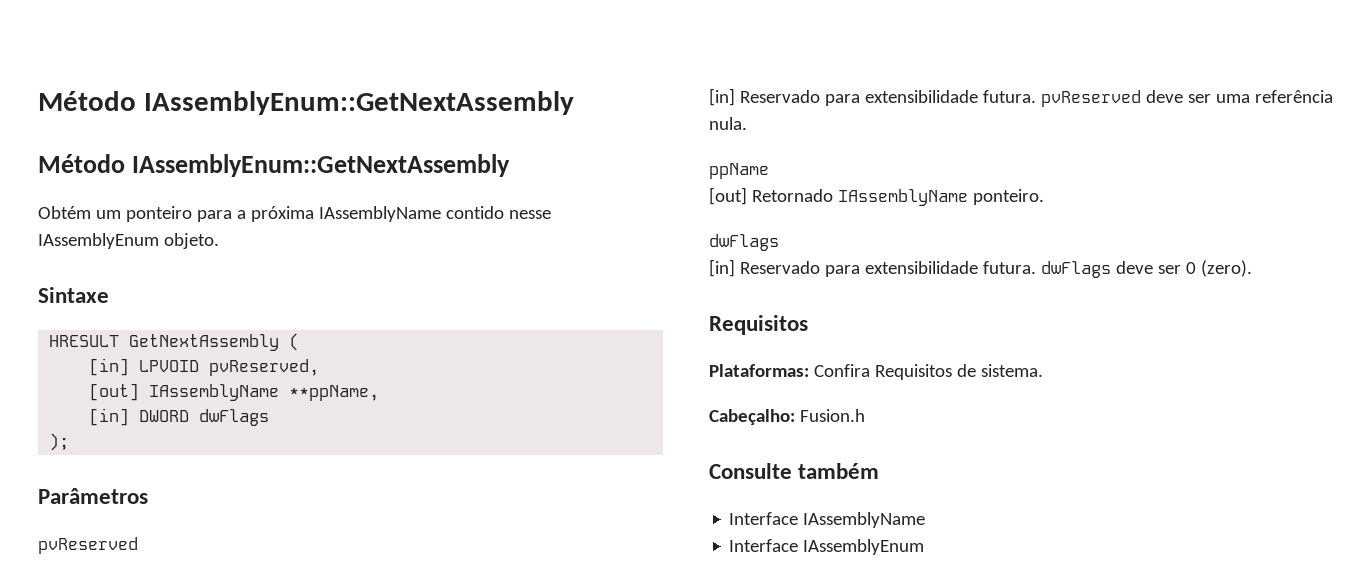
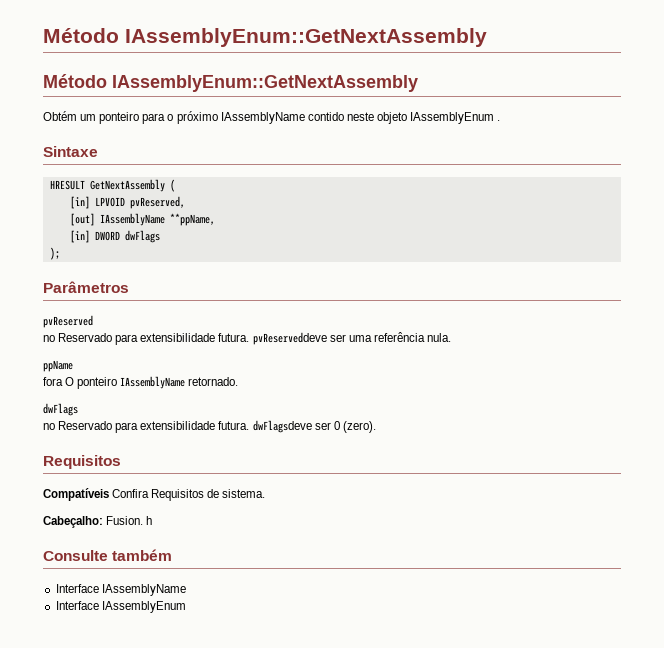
- Obtém um ponteiro para a próxima IAssemblyName contido nesse IAssemblyEnum objeto.
+ Obtém um ponteiro para o próximo IAssemblyName contido neste objeto IAssemblyEnum .
- [in] Reservado para extensibilidade futura. pvReserved deve ser uma referência nula.
+ no Reservado para extensibilidade futura. pvReserveddeve ser uma referência nula.
- [out] Retornado IAssemblyName ponteiro.
+ fora O ponteiro IAssemblyName retornado.
  dwFlags
- [in] Reservado para extensibilidade futura. dwFlags deve ser 0 (zero).
+ no Reservado para extensibilidade futura. dwFlagsdeve ser 0 (zero).
- Plataformas: Confira Requisitos de sistema.
+ Compatíveis Confira Requisitos de sistema.
- Cabeçalho: Fusion.h
+ Cabeçalho: Fusion. h

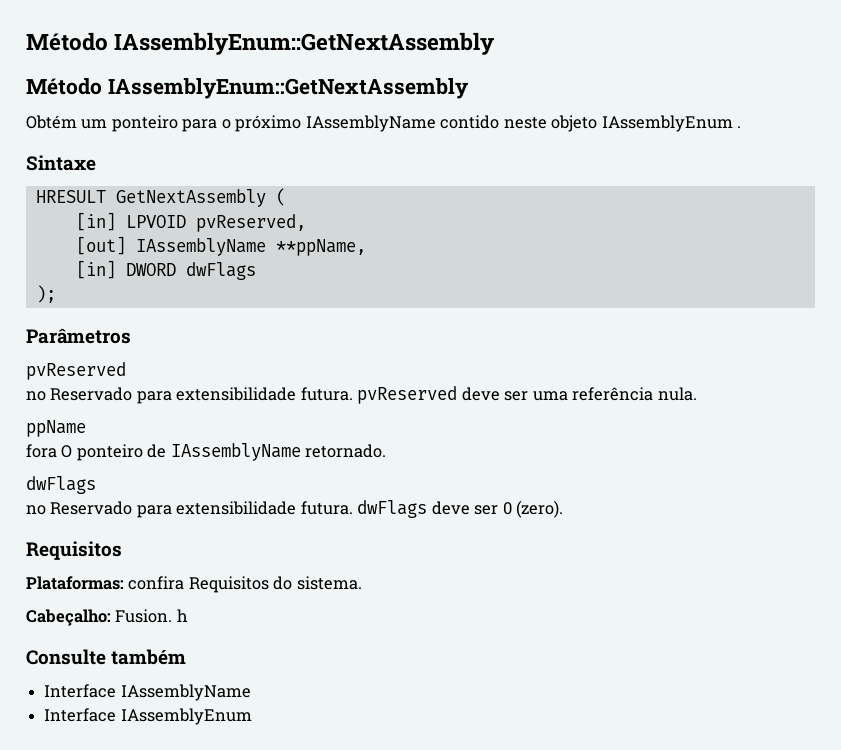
- no Reservado para extensibilidade futura. pvReserveddeve ser uma referência nula.
+ no Reservado para extensibilidade futura. pvReserved deve ser uma referência nula.
- fora O ponteiro IAssemblyName retornado.
+ fora O ponteiro de IAssemblyName retornado.
- no Reservado para extensibilidade futura. dwFlagsdeve ser 0 (zero).
+ no Reservado para extensibilidade futura. dwFlags deve ser 0 (zero).
- Compatíveis Confira Requisitos de sistema.
+ Plataformas: confira Requisitos do sistema.

